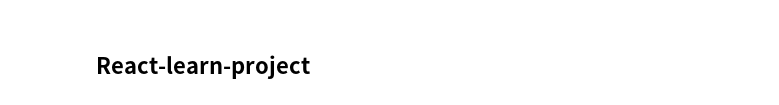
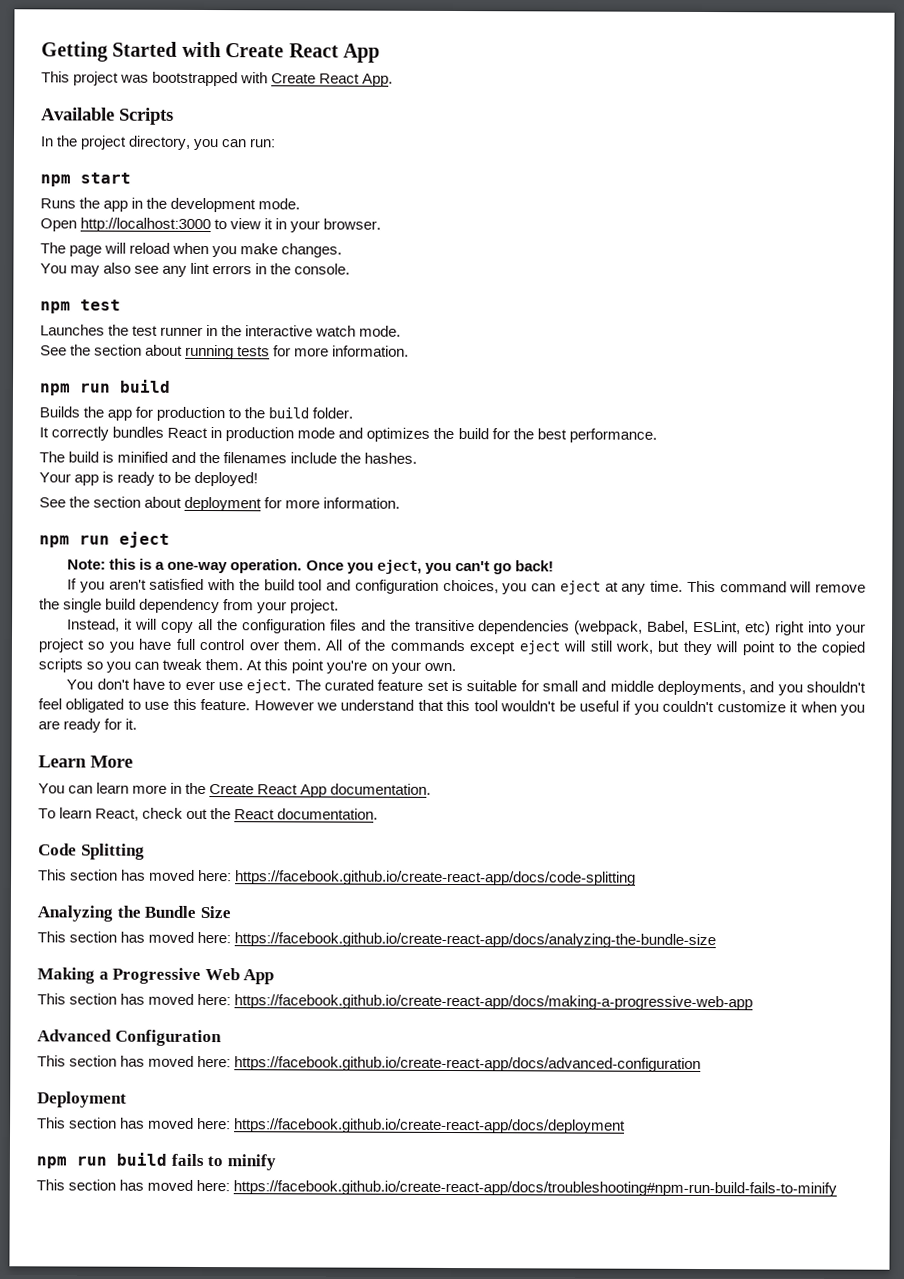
- React-learn-project
+ Getting Started with Create React App
+ This project was bootstrapped with Create React App.
+ Available Scripts
+ In the project directory, you can run:
+ npm start
+ Runs the app in the development mode.
+ Open http://localhost:3000 to view it in your browser.
+ The page will reload when you make changes.
+ You may also see any lint errors in the console.
+ npm test
+ Launches the test runner in the interactive watch mode.
+ See the section about running tests for more information.
+ npm run build
+ Builds the app for production to the build folder.
+ It correctly bundles React in production mode and optimizes the build for the best performance.
+ The build is minified and the filenames include the hashes.
+ Your app is ready to be deployed!
+ See the section about deployment for more information.
+ npm run eject
+ Note: this is a one-way operation. Once you eject, you can't go back!
+ If you aren't satisfied with the build tool and configuration choices, you can eject at any time. This command will remove the single build dependency from your project.
+ Instead, it will copy all the configuration files and the transitive dependencies (webpack, Babel, ESLint, etc) right into your project so you have full control over them. All of the commands except eject will still work, but they will point to the copied scripts so you can tweak them. At this point you're on your own.
+ You don't have to ever use eject. The curated feature set is suitable for small and middle deployments, and you shouldn't feel obligated to use this feature. However we understand that this tool wouldn't be useful if you couldn't customize it when you are ready for it.
+ Learn More
+ You can learn more in the Create React App documentation.
+ To learn React, check out the React documentation.
+ Code Splitting
+ This section has moved here: https://facebook.github.io/create-react-app/docs/code-splitting
+ Analyzing the Bundle Size
+ This section has moved here: https://facebook.github.io/create-react-app/docs/analyzing-the-bundle-size
+ Making a Progressive Web App
+ This section has moved here: https://facebook.github.io/create-react-app/docs/making-a-progressive-web-app
+ Advanced Configuration
+ This section has moved here: https://facebook.github.io/create-react-app/docs/advanced-configuration
+ Deployment
+ This section has moved here: https://facebook.github.io/create-react-app/docs/deployment
+ npm run build fails to minify
+ This section has moved here: https://facebook.github.io/create-react-app/docs/troubleshooting#npm-run-build-fails-to-minify

